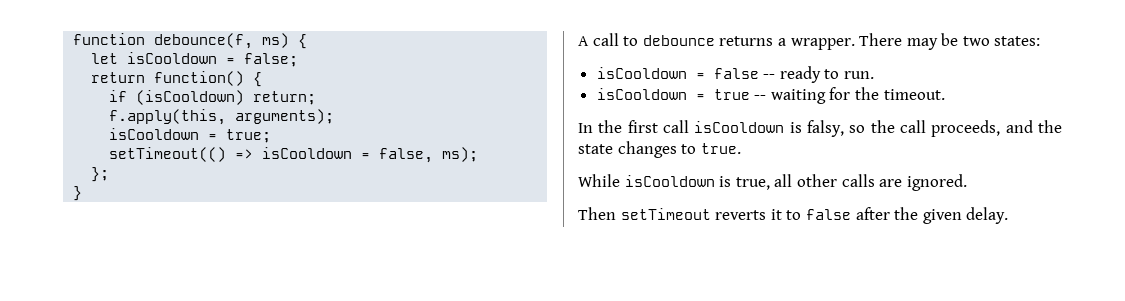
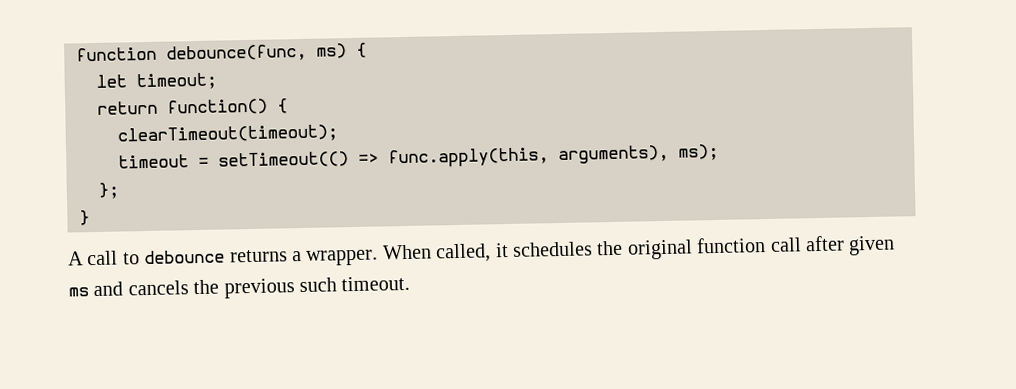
- function debounce(f, ms) {
+ function debounce(func, ms) {
- let isCooldown = false;
+ let timeout;
- if (isCooldown) return;
- f.apply(this, arguments);
- isCooldown = true;
- setTimeout(() => isCooldown = false, ms);
+ clearTimeout(timeout);
+ timeout = setTimeout(() => func.apply(this, arguments), ms);
- There may be two states:
- isCooldown = false -- ready to run.
- isCooldown = true -- waiting for the timeout.
- In the first call isCooldown is falsy, so the call proceeds, and the state changes to true.
- While isCooldown is true, all other calls are ignored.
- Then setTimeout reverts it to false after the given delay.
+ When called, it schedules the original function call after given ms and cancels the previous such timeout.

